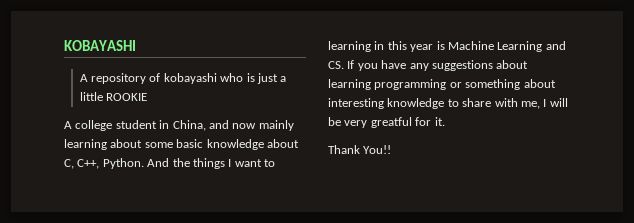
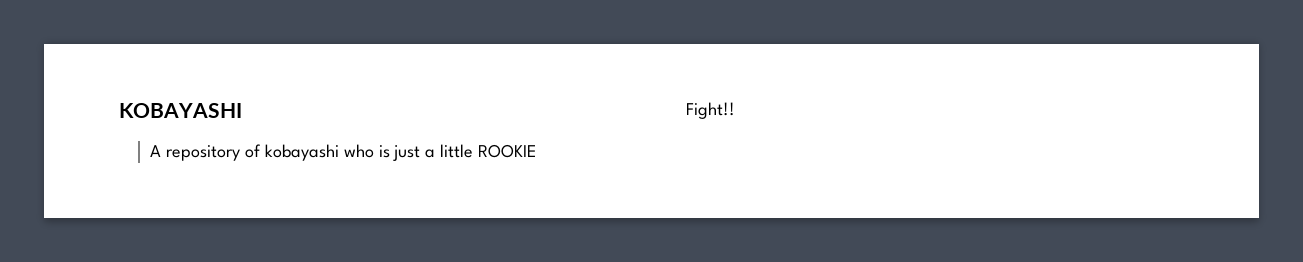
- A college student in China, and now mainly learning about some basic knowledge about C, C++, Python. And the things I want to learning in this year is Machine Learning and CS. If you have any suggestions about learning programming or something about interesting knowledge to share with me, I will be very greatful for it.
- Thank You!!
+ Fight!!

